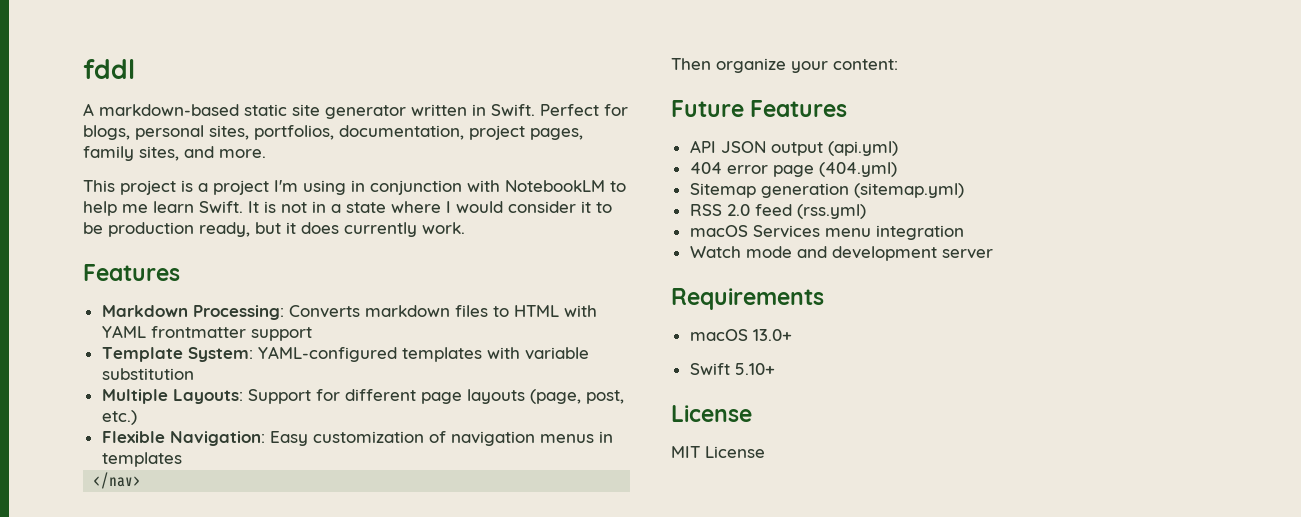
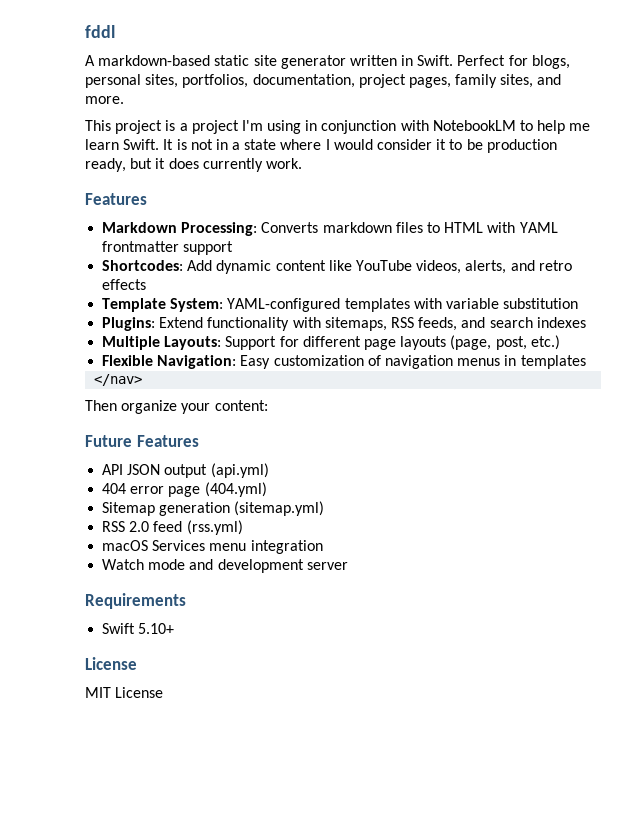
+ Shortcodes: Add dynamic content like YouTube videos, alerts, and retro effects
+ Plugins: Extend functionality with sitemaps, RSS feeds, and search indexes
- macOS 13.0+

